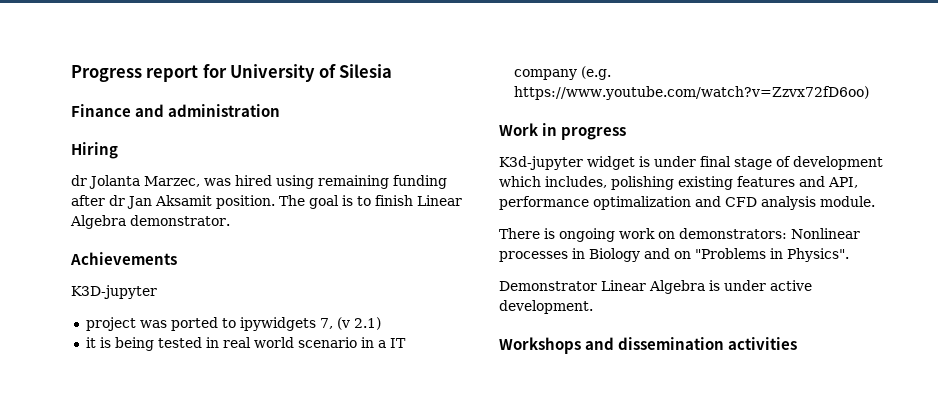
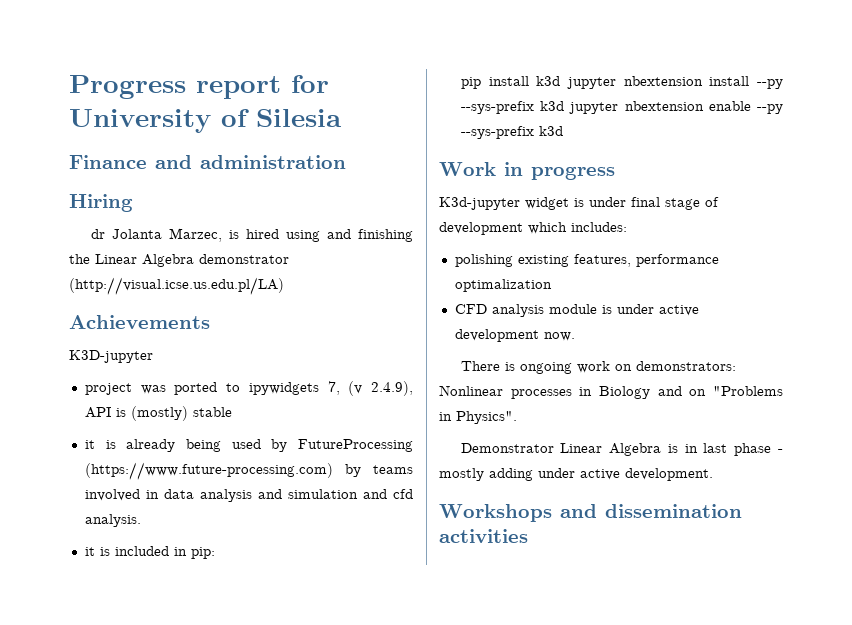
- dr Jolanta Marzec, was hired using remaining funding after dr Jan Aksamit position. The goal is to finish Linear Algebra demonstrator.
+ dr Jolanta Marzec, is hired using and finishing the Linear Algebra demonstrator (http://visual.icse.us.edu.pl/LA)
- project was ported to ipywidgets 7, (v 2.1)
- it is being tested in real world scenario in a IT company (e.g. https://www.youtube.com/watch?v=Zzvx72fD6oo)
+ project was ported to ipywidgets 7, (v 2.4.9), API is (mostly) stable
+ it is already being used by FutureProcessing (https://www.future-processing.com) by teams involved in data analysis and simulation and cfd analysis.
+ it is included in pip:
+ pip install k3d jupyter nbextension install --py --sys-prefix k3d jupyter nbextension enable --py --sys-prefix k3d
- K3d-jupyter widget is under final stage of development which includes, polishing existing features and API, performance optimalization and CFD analysis module.
+ K3d-jupyter widget is under final stage of development which includes:
+ polishing existing features, performance optimalization
+ CFD analysis module is under active development now.
- Demonstrator Linear Algebra is under active development.
+ Demonstrator Linear Algebra is in last phase - mostly adding under active development.

